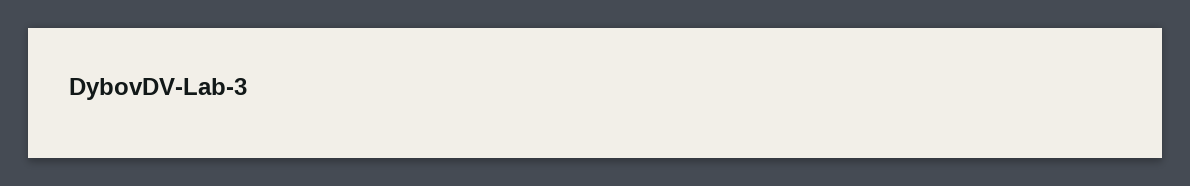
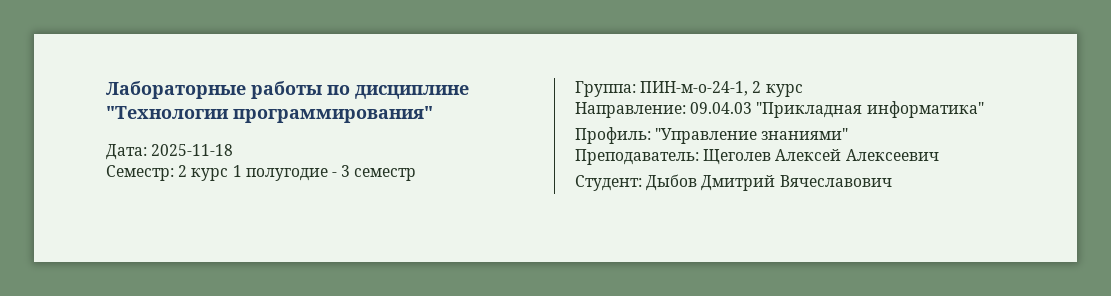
- DybovDV-Lab-3
+ Лабораторные работы по дисциплине "Технологии программирования"
+ Дата: 2025-11-18
+ Семестр: 2 курс 1 полугодие - 3 семестр
+ Группа: ПИН-м-о-24-1, 2 курс
+ Направление: 09.04.03 "Прикладная информатика"
+ Профиль: "Управление знаниями"
+ Преподаватель: Щеголев Алексей Алексеевич
+ Cтудент: Дыбов Дмитрий Вячеславович

